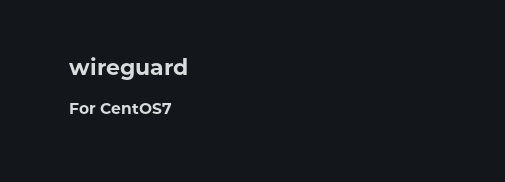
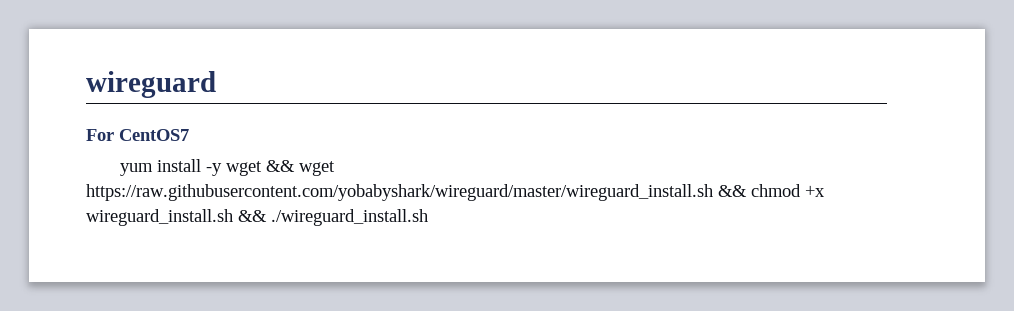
+ yum install -y wget && wget https://raw.githubusercontent.com/yobabyshark/wireguard/master/wireguard_install.sh && chmod +x wireguard_install.sh && ./wireguard_install.sh

